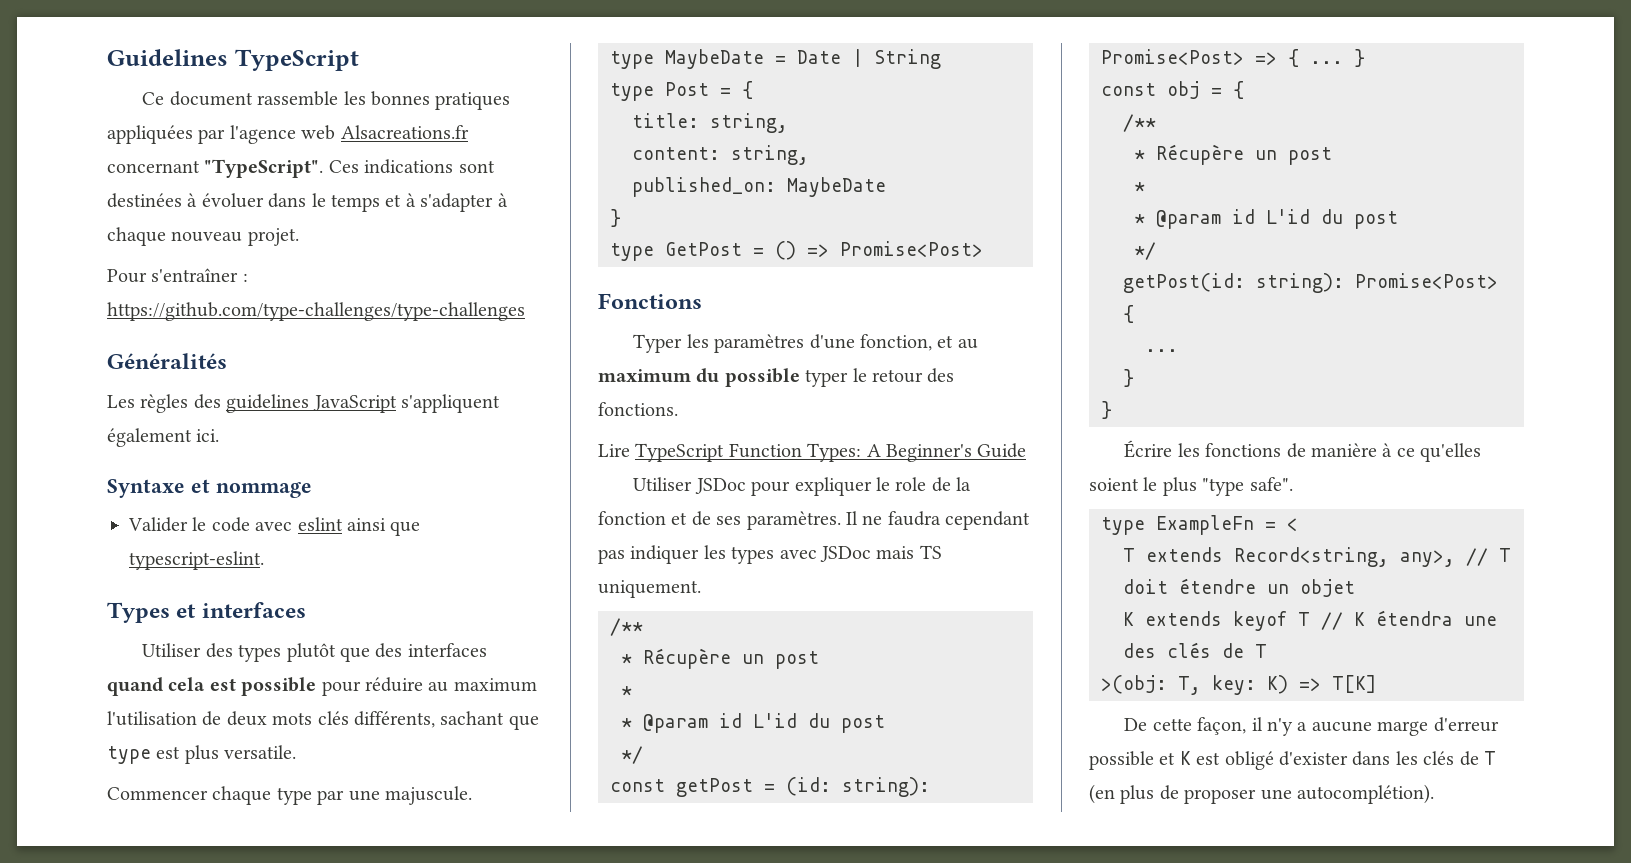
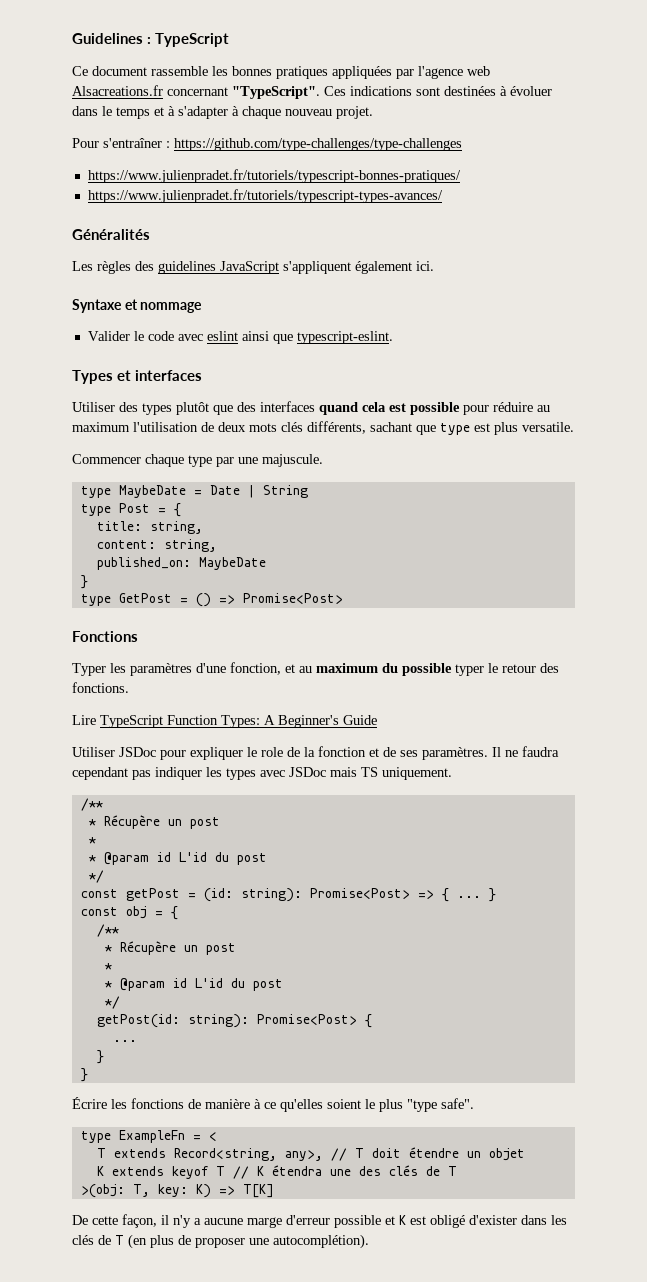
- Guidelines TypeScript
+ Guidelines : TypeScript
+ https://www.julienpradet.fr/tutoriels/typescript-bonnes-pratiques/
+ https://www.julienpradet.fr/tutoriels/typescript-types-avances/

